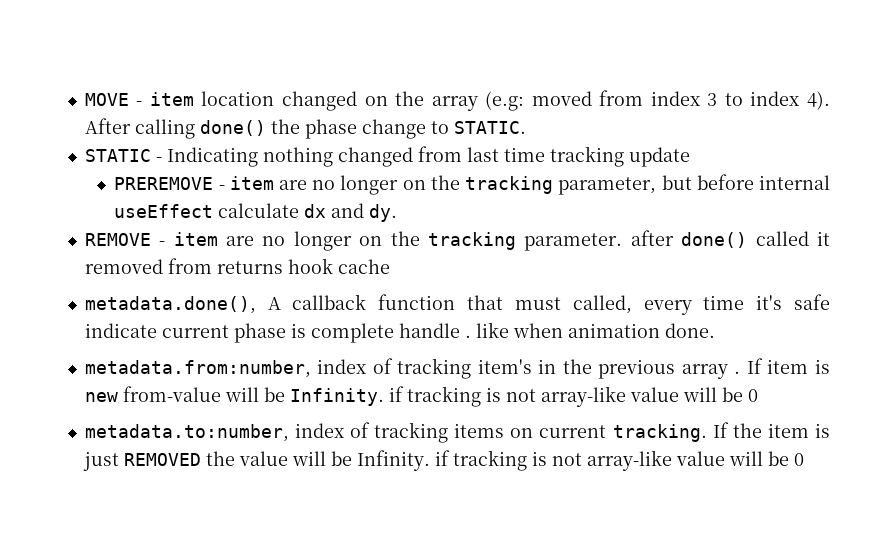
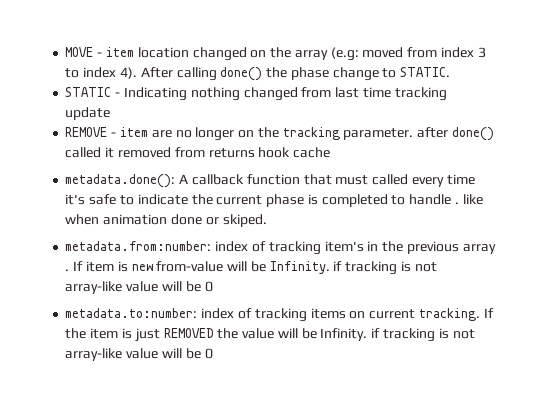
- PREREMOVE - item are no longer on the tracking parameter, but before internal useEffect calculate dx and dy.
- metadata.done(), A callback function that must called, every time it's safe indicate current phase is complete handle . like when animation done.
- metadata.from:number, index of tracking item's in the previous array .
+ metadata.done(): A callback function that must called every time it's safe to indicate the current phase is completed to handle . like when animation done or skiped.
+ metadata.from:number: index of tracking item's in the previous array .
- metadata.to:number, index of tracking items on current tracking.
+ metadata.to:number: index of tracking items on current tracking.

